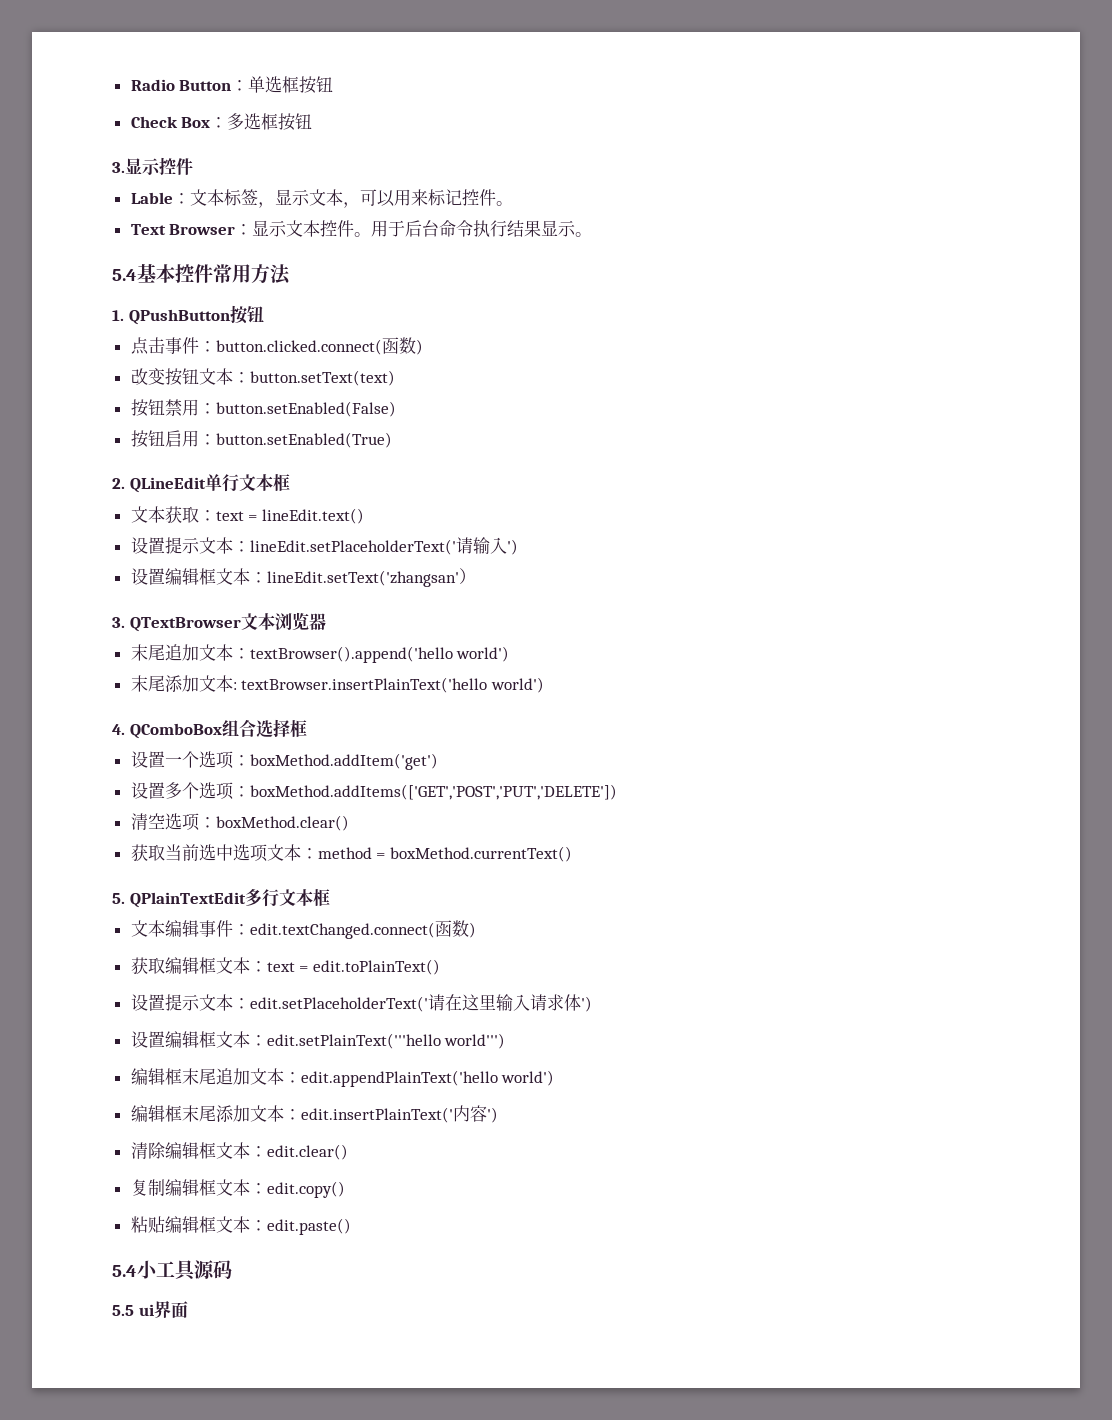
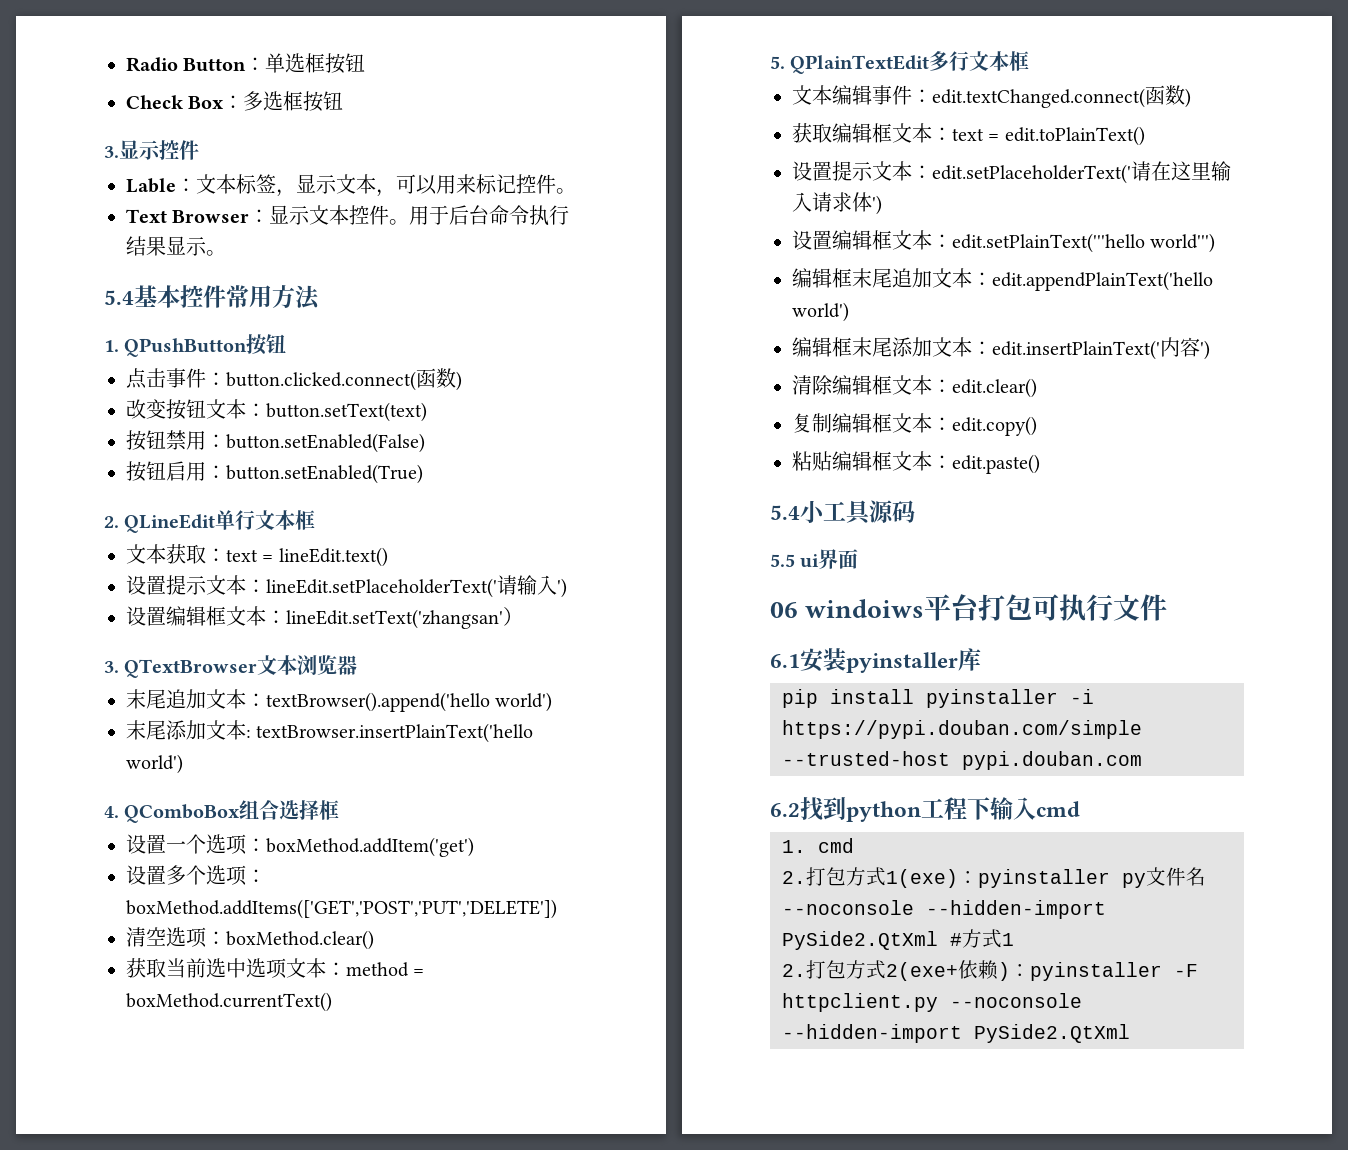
+ 06 windoiws平台打包可执行文件
+ 6.1安装pyinstaller库
+ pip install pyinstaller -i https://pypi.douban.com/simple --trusted-host pypi.douban.com
+ 6.2找到python工程下输入cmd
+ 1. cmd
+ 2.打包方式1(exe)：pyinstaller py文件名--noconsole --hidden-import PySide2.QtXml #方式1
+ 2.打包方式2(exe+依赖)：pyinstaller -F httpclient.py --noconsole --hidden-import PySide2.QtXml

